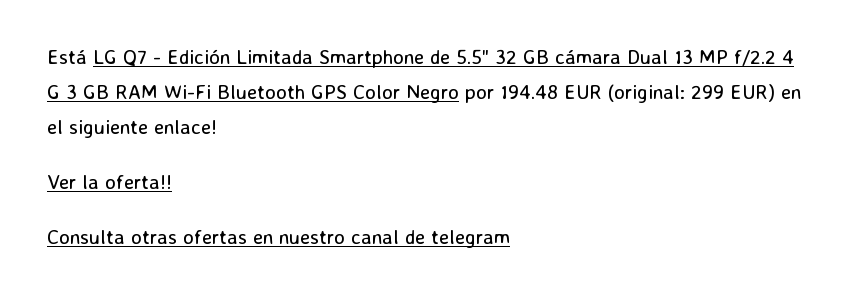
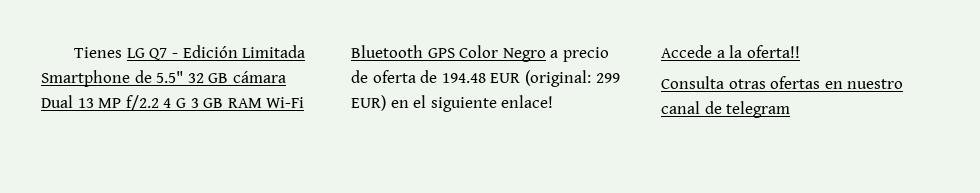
- Está LG Q7 - Edición Limitada Smartphone de 5.5" 32 GB cámara Dual 13 MP f/2.2 4 G 3 GB RAM Wi-Fi Bluetooth GPS Color Negro por 194.48 EUR (original: 299 EUR) en el siguiente enlace!
+ Tienes LG Q7 - Edición Limitada Smartphone de 5.5" 32 GB cámara Dual 13 MP f/2.2 4 G 3 GB RAM Wi-Fi Bluetooth GPS Color Negro a precio de oferta de 194.48 EUR (original: 299 EUR) en el siguiente enlace!
- Ver la oferta!!
+ Accede a la oferta!!

